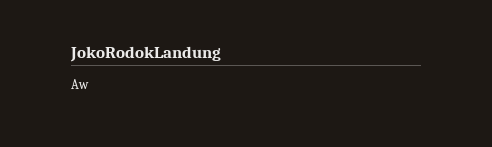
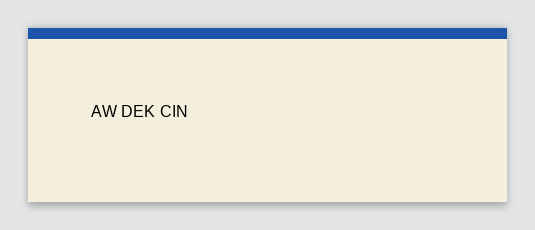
- JokoRodokLandung
- Aw
+ AW DEK CIN

